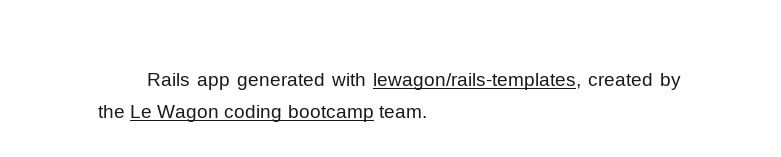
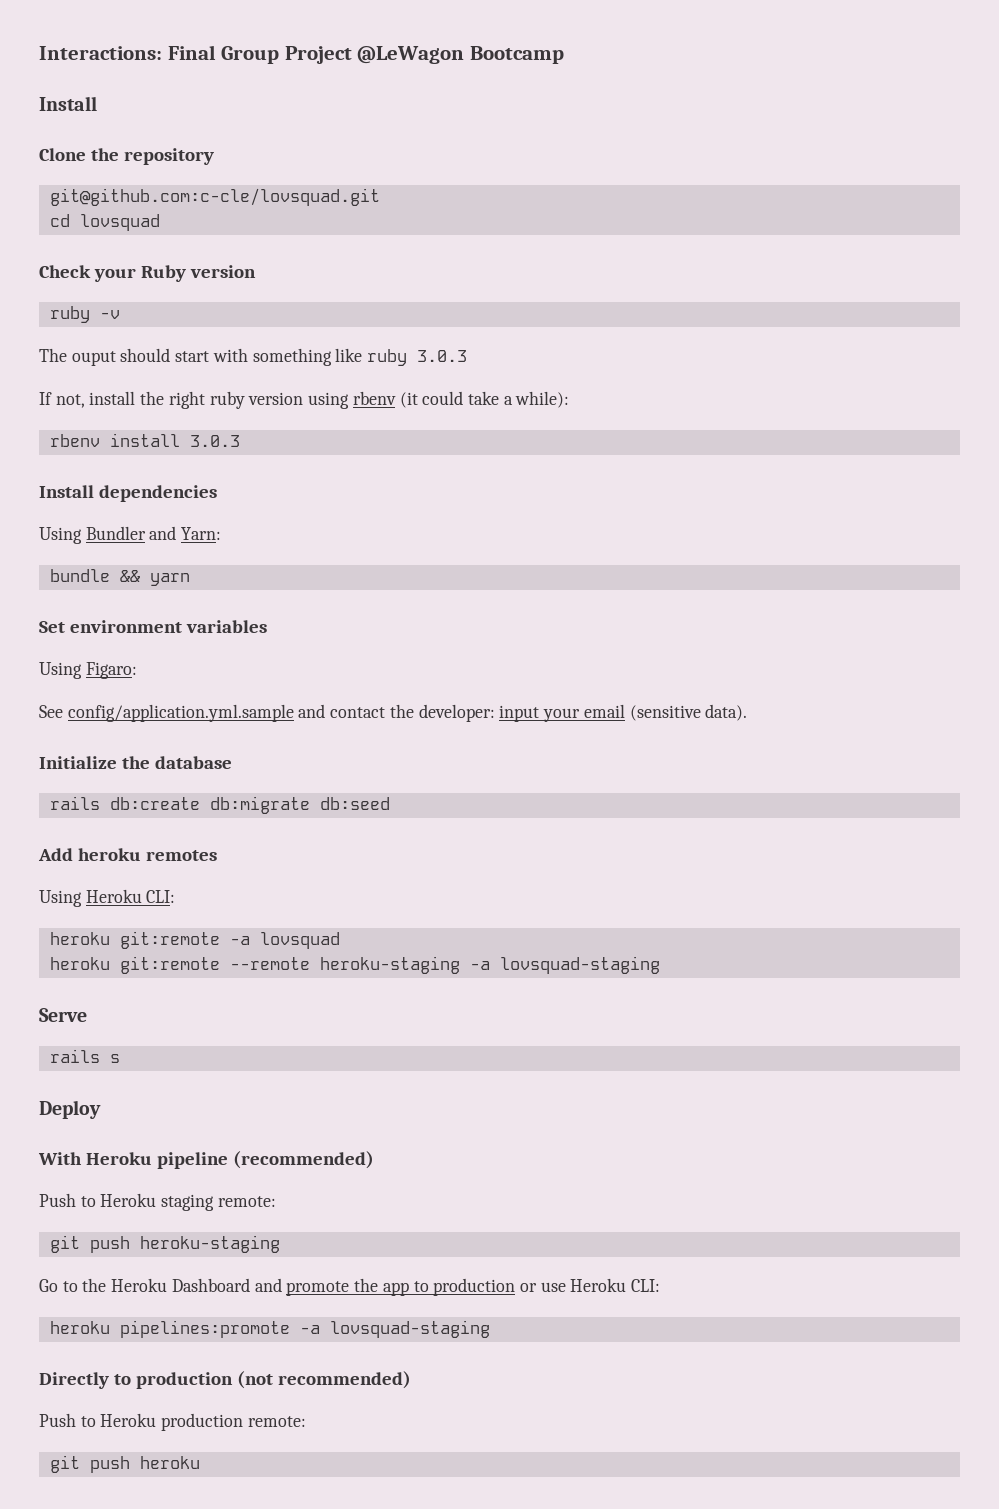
- Rails app generated with lewagon/rails-templates, created by the Le Wagon coding bootcamp team.
+ Interactions: Final Group Project @LeWagon Bootcamp
+ Install
+ Clone the repository
+ git@github.com:c-cle/lovsquad.git
+ cd lovsquad
+ Check your Ruby version
+ ruby -v
+ The ouput should start with something like ruby 3.0.3
+ If not, install the right ruby version using rbenv (it could take a while):
+ rbenv install 3.0.3
+ Install dependencies
+ Using Bundler and Yarn:
+ bundle && yarn
+ Set environment variables
+ Using Figaro:
+ See config/application.yml.sample and contact the developer: input your email (sensitive data).
+ Initialize the database
+ rails db:create db:migrate db:seed
+ Add heroku remotes
+ Using Heroku CLI:
+ heroku git:remote -a lovsquad
+ heroku git:remote --remote heroku-staging -a lovsquad-staging
+ Serve
+ rails s
+ Deploy
+ With Heroku pipeline (recommended)
+ Push to Heroku staging remote:
+ git push heroku-staging
+ Go to the Heroku Dashboard and promote the app to production or use Heroku CLI:
+ heroku pipelines:promote -a lovsquad-staging
+ Directly to production (not recommended)
+ Push to Heroku production remote:
+ git push heroku

